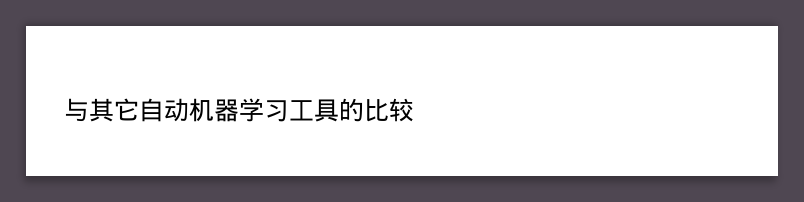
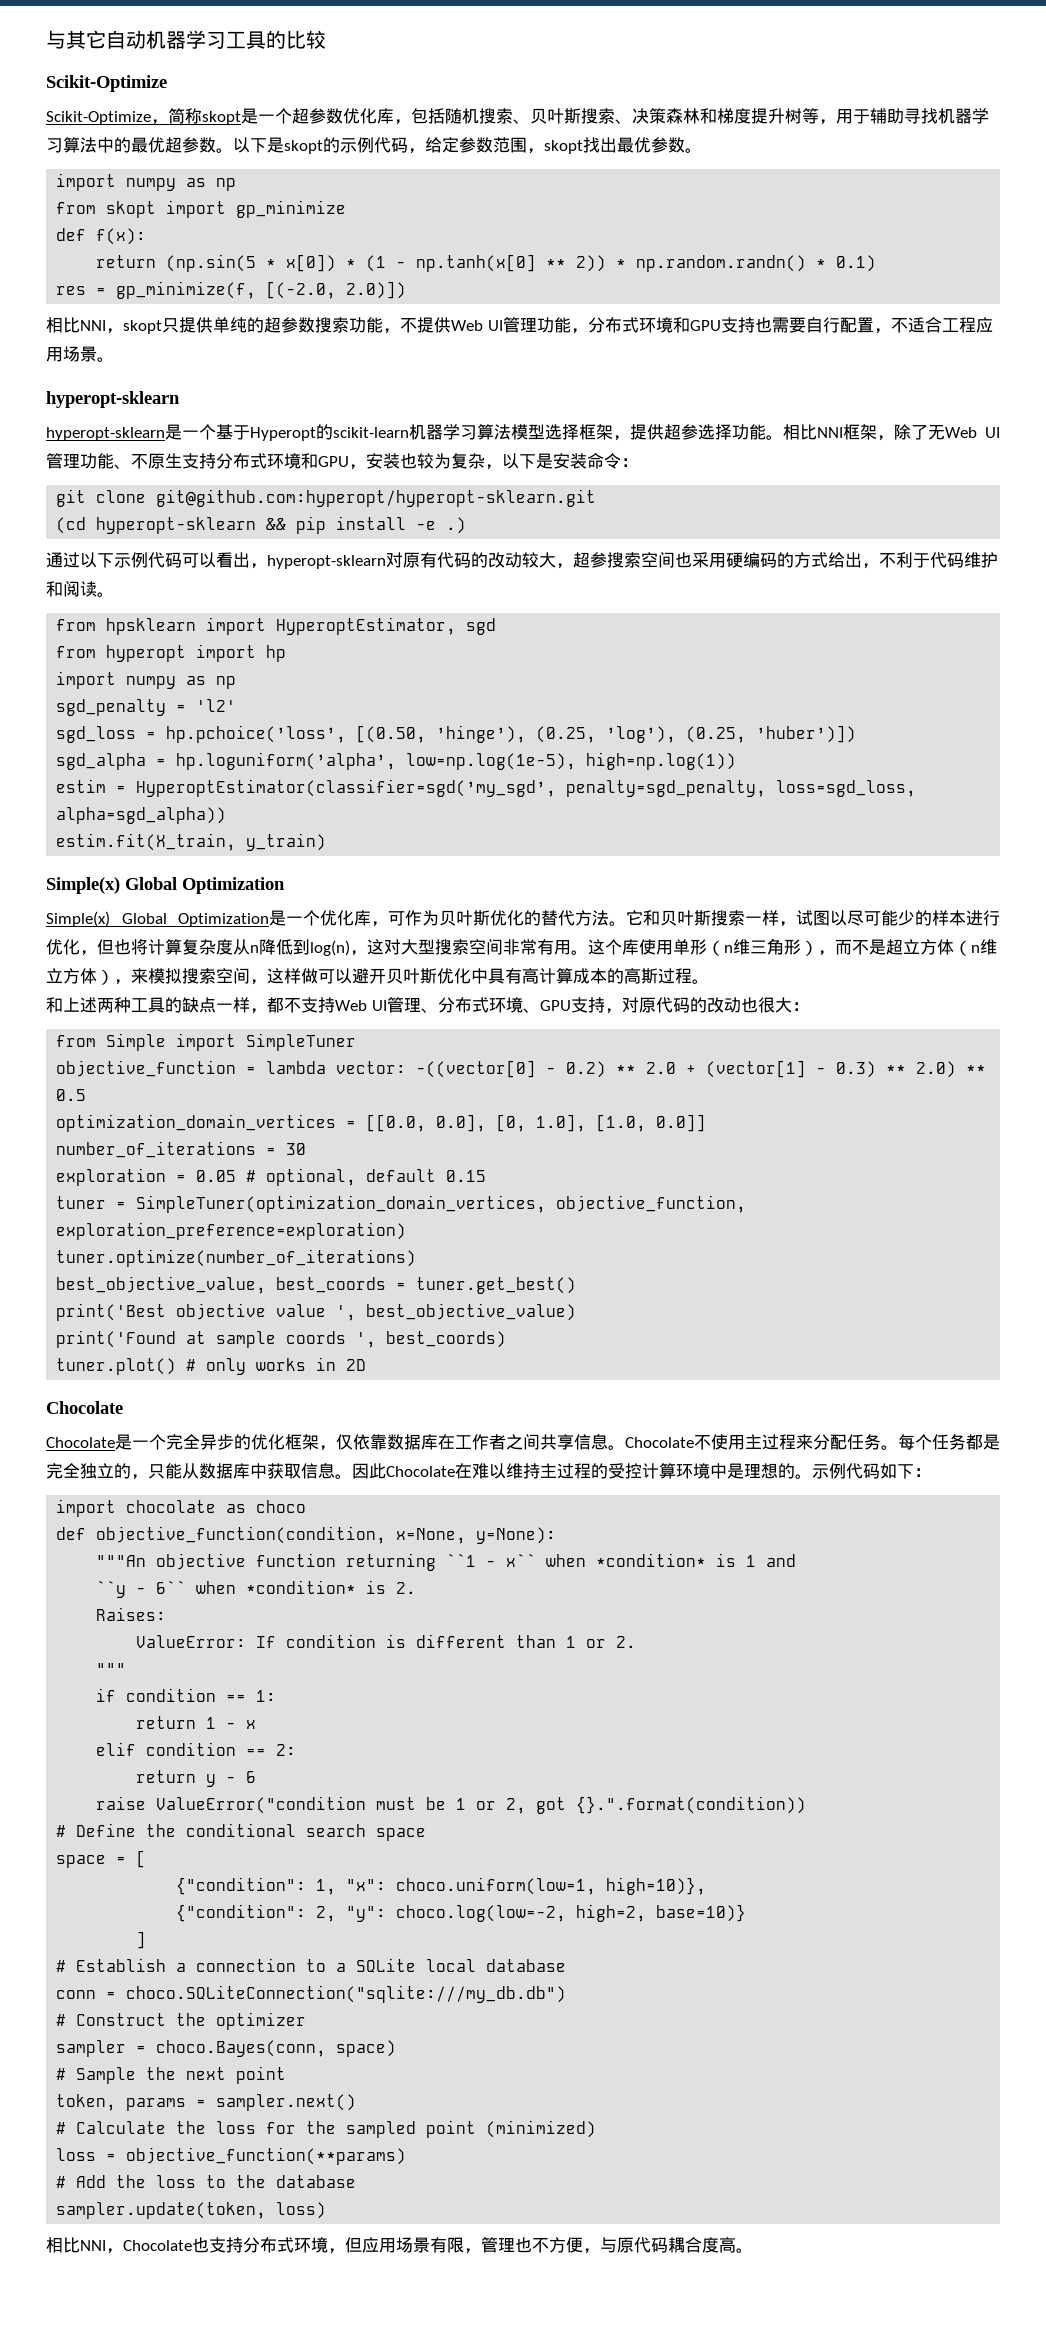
  与其它自动机器学习工具的比较
+ Scikit-Optimize
+ Scikit-Optimize，简称skopt是一个超参数优化库，包括随机搜索、贝叶斯搜索、决策森林和梯度提升树等，用于辅助寻找机器学习算法中的最优超参数。以下是skopt的示例代码，给定参数范围，skopt找出最优参数。
+ import numpy as np
+ from skopt import gp_minimize
+ def f(x):
+ return (np.sin(5 * x[0]) * (1 - np.tanh(x[0] ** 2)) * np.random.randn() * 0.1)
+ res = gp_minimize(f, [(-2.0, 2.0)])
+ 相比NNI，skopt只提供单纯的超参数搜索功能，不提供Web UI管理功能，分布式环境和GPU支持也需要自行配置，不适合工程应用场景。
+ hyperopt-sklearn
+ hyperopt-sklearn是一个基于Hyperopt的scikit-learn机器学习算法模型选择框架，提供超参选择功能。相比NNI框架，除了无Web UI管理功能、不原生支持分布式环境和GPU，安装也较为复杂，以下是安装命令：
+ git clone git@github.com:hyperopt/hyperopt-sklearn.git
+ (cd hyperopt-sklearn && pip install -e .)
+ 通过以下示例代码可以看出，hyperopt-sklearn对原有代码的改动较大，超参搜索空间也采用硬编码的方式给出，不利于代码维护和阅读。
+ from hpsklearn import HyperoptEstimator, sgd
+ from hyperopt import hp
+ import numpy as np
+ sgd_penalty = 'l2'
+ sgd_loss = hp.pchoice(’loss’, [(0.50, ’hinge’), (0.25, ’log’), (0.25, ’huber’)])
+ sgd_alpha = hp.loguniform(’alpha’, low=np.log(1e-5), high=np.log(1))
+ estim = HyperoptEstimator(classifier=sgd(’my_sgd’, penalty=sgd_penalty, loss=sgd_loss, alpha=sgd_alpha))
+ estim.fit(X_train, y_train)
+ Simple(x) Global Optimization
+ Simple(x) Global Optimization是一个优化库，可作为贝叶斯优化的替代方法。它和贝叶斯搜索一样，试图以尽可能少的样本进行优化，但也将计算复杂度从n降低到log(n)，这对大型搜索空间非常有用。这个库使用单形（n维三角形），而不是超立方体（n维立方体），来模拟搜索空间，这样做可以避开贝叶斯优化中具有高计算成本的高斯过程。
+ 和上述两种工具的缺点一样，都不支持Web UI管理、分布式环境、GPU支持，对原代码的改动也很大：
+ from Simple import SimpleTuner
+ objective_function = lambda vector: -((vector[0] - 0.2) ** 2.0 + (vector[1] - 0.3) ** 2.0) ** 0.5
+ optimization_domain_vertices = [[0.0, 0.0], [0, 1.0], [1.0, 0.0]]
+ number_of_iterations = 30
+ exploration = 0.05 # optional, default 0.15
+ tuner = SimpleTuner(optimization_domain_vertices, objective_function, exploration_preference=exploration)
+ tuner.optimize(number_of_iterations)
+ best_objective_value, best_coords = tuner.get_best()
+ print('Best objective value ', best_objective_value)
+ print('Found at sample coords ', best_coords)
+ tuner.plot() # only works in 2D
+ Chocolate
+ Chocolate是一个完全异步的优化框架，仅依靠数据库在工作者之间共享信息。Chocolate不使用主过程来分配任务。每个任务都是完全独立的，只能从数据库中获取信息。因此Chocolate在难以维持主过程的受控计算环境中是理想的。示例代码如下：
+ import chocolate as choco
+ def objective_function(condition, x=None, y=None):
+ """An objective function returning ``1 - x`` when *condition* is 1 and
+ ``y - 6`` when *condition* is 2.
+ Raises:
+ ValueError: If condition is different than 1 or 2.
+ """
+ if condition == 1:
+ return 1 - x
+ elif condition == 2:
+ return y - 6
+ raise ValueError("condition must be 1 or 2, got {}.".format(condition))
+ # Define the conditional search space
+ space = [
+ {"condition": 1, "x": choco.uniform(low=1, high=10)},
+ {"condition": 2, "y": choco.log(low=-2, high=2, base=10)}
+ ]
+ # Establish a connection to a SQLite local database
+ conn = choco.SQLiteConnection("sqlite:///my_db.db")
+ # Construct the optimizer
+ sampler = choco.Bayes(conn, space)
+ # Sample the next point
+ token, params = sampler.next()
+ # Calculate the loss for the sampled point (minimized)
+ loss = objective_function(**params)
+ # Add the loss to the database
+ sampler.update(token, loss)
+ 相比NNI，Chocolate也支持分布式环境，但应用场景有限，管理也不方便，与原代码耦合度高。

